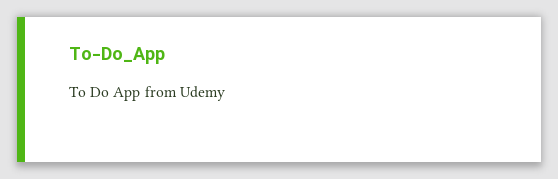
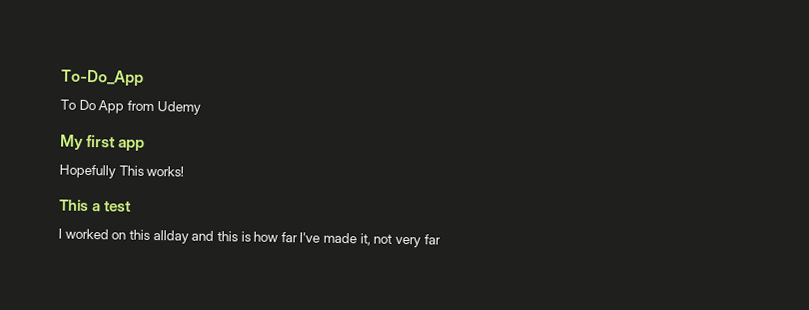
+ My first app
+ Hopefully This works!
+ This a test
+ I worked on this allday and this is how far I've made it, not very far

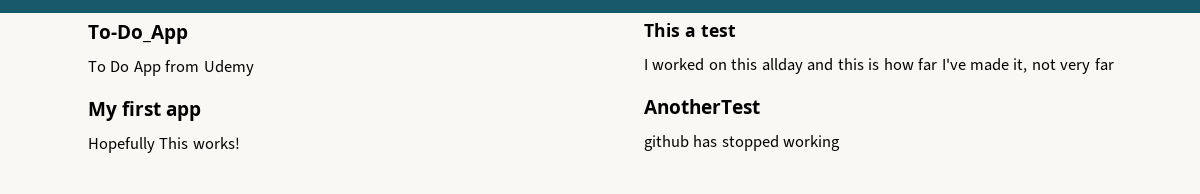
+ AnotherTest
+ github has stopped working

